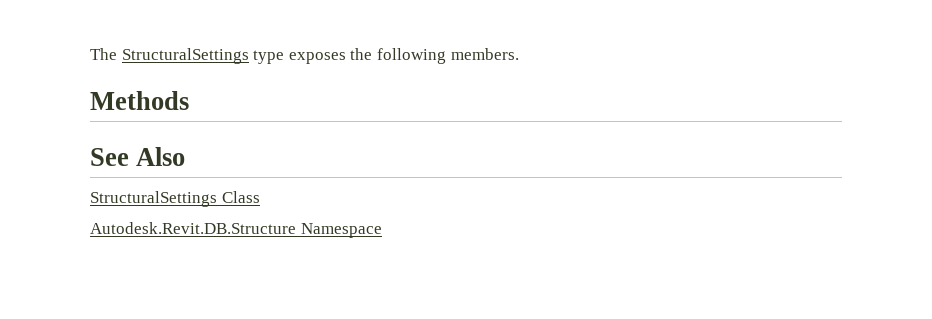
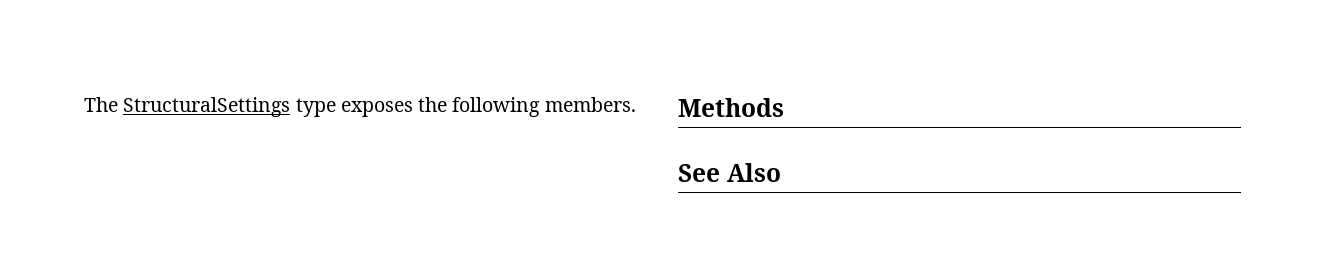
- StructuralSettings Class
- Autodesk.Revit.DB.Structure Namespace

